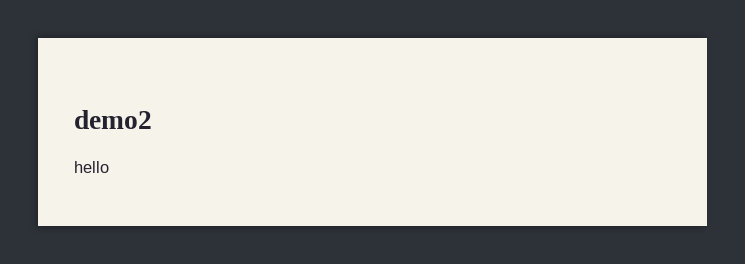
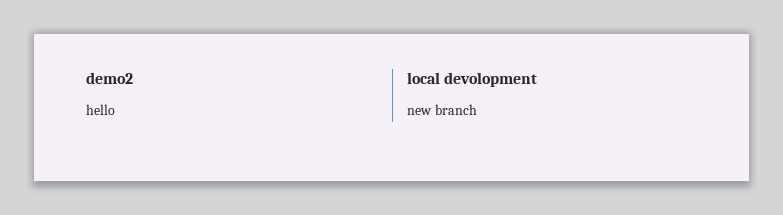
+ local devolopment
+ new branch

